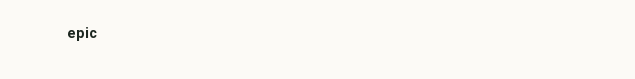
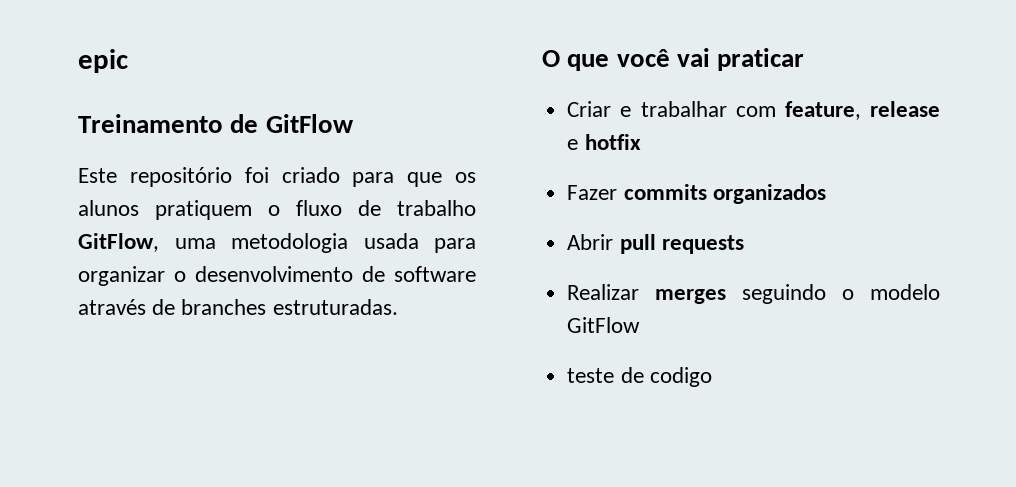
+ Treinamento de GitFlow
+ Este repositório foi criado para que os alunos pratiquem o fluxo de trabalho GitFlow, uma metodologia usada para organizar o desenvolvimento de software através de branches estruturadas.
+ O que você vai praticar
+ Criar e trabalhar com feature, release e hotfix
+ Fazer commits organizados
+ Abrir pull requests
+ Realizar merges seguindo o modelo GitFlow
+ teste de codigo

